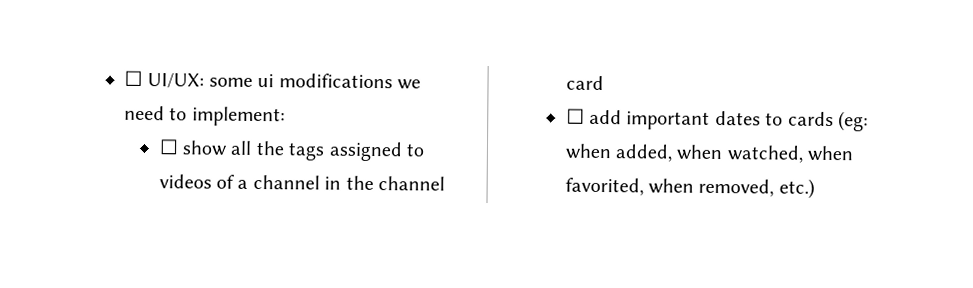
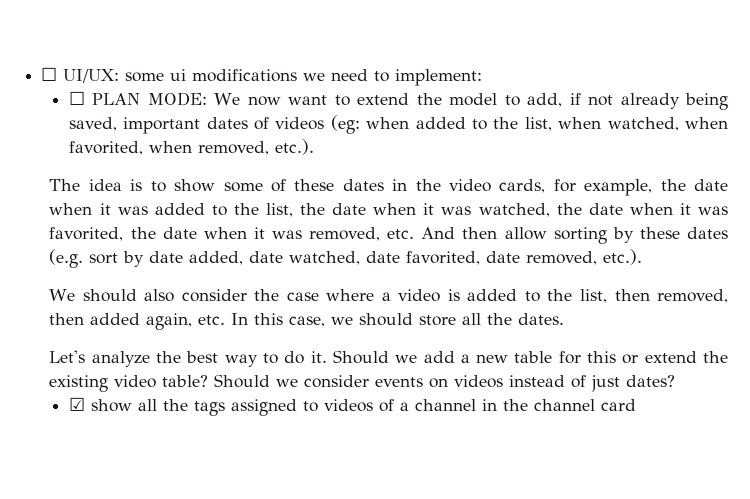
- ☐ show all the tags assigned to videos of a channel in the channel card
+ ☐ PLAN MODE: We now want to extend the model to add, if not already being saved, important dates of videos (eg: when added to the list, when watched, when favorited, when removed, etc.).
+ The idea is to show some of these dates in the video cards, for example, the date when it was added to the list, the date when it was watched, the date when it was favorited, the date when it was removed, etc. And then allow sorting by these dates (e.g. sort by date added, date watched, date favorited, date removed, etc.).
+ We should also consider the case where a video is added to the list, then removed, then added again, etc. In this case, we should store all the dates.
+ Let's analyze the best way to do it. Should we add a new table for this or extend the existing video table? Should we consider events on videos instead of just dates?
+ ☑ show all the tags assigned to videos of a channel in the channel card
- ☐ add important dates to cards (eg: when added, when watched, when favorited, when removed, etc.)

